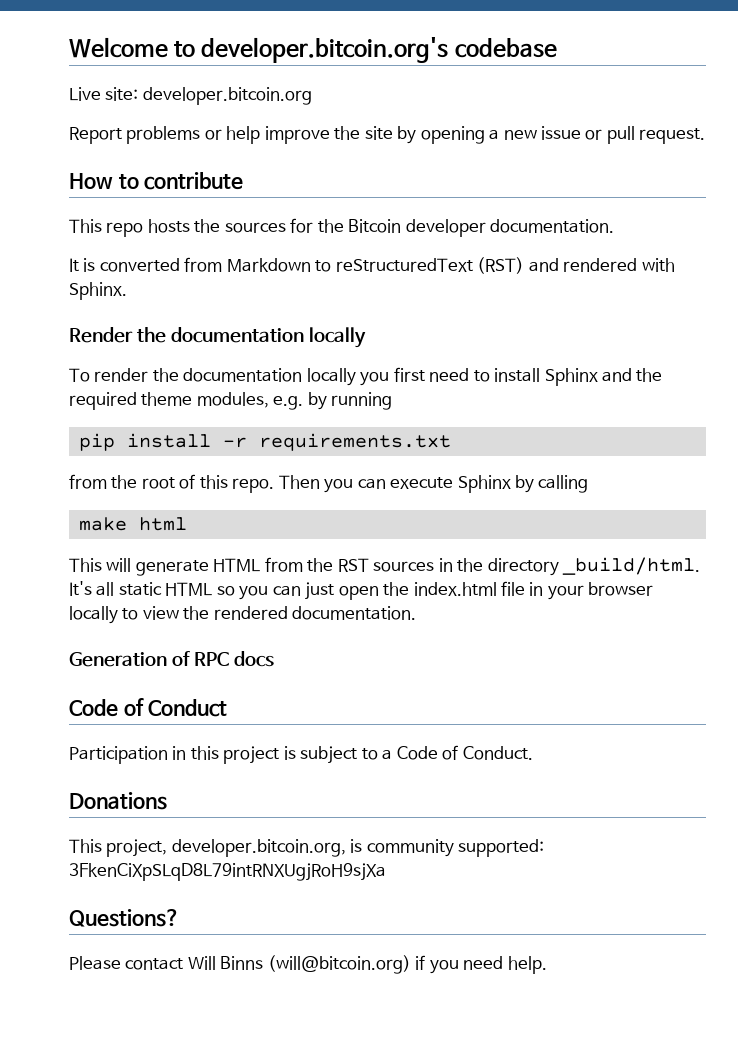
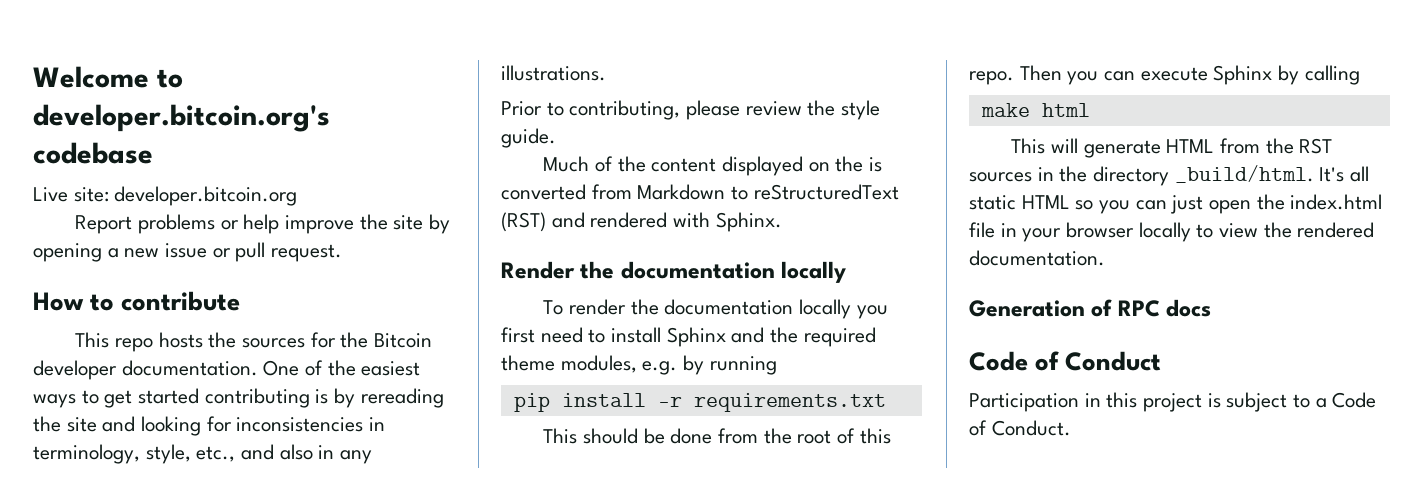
- This repo hosts the sources for the Bitcoin developer documentation.
- It is converted from Markdown to reStructuredText (RST) and rendered with Sphinx.
+ This repo hosts the sources for the Bitcoin developer documentation. One of the easiest ways to get started contributing is by rereading the site and looking for inconsistencies in terminology, style, etc., and also in any illustrations.
+ Prior to contributing, please review the style guide.
+ Much of the content displayed on the is converted from Markdown to reStructuredText (RST) and rendered with Sphinx.
- from the root of this repo.
+ This should be done from the root of this repo.
- Donations
- This project, developer.bitcoin.org, is community supported: 3FkenCiXpSLqD8L79intRNXUgjRoH9sjXa
- Questions?
- Please contact Will Binns (will@bitcoin.org) if you need help.

